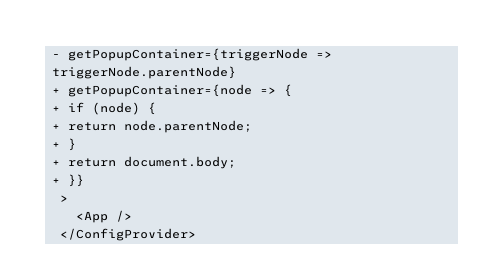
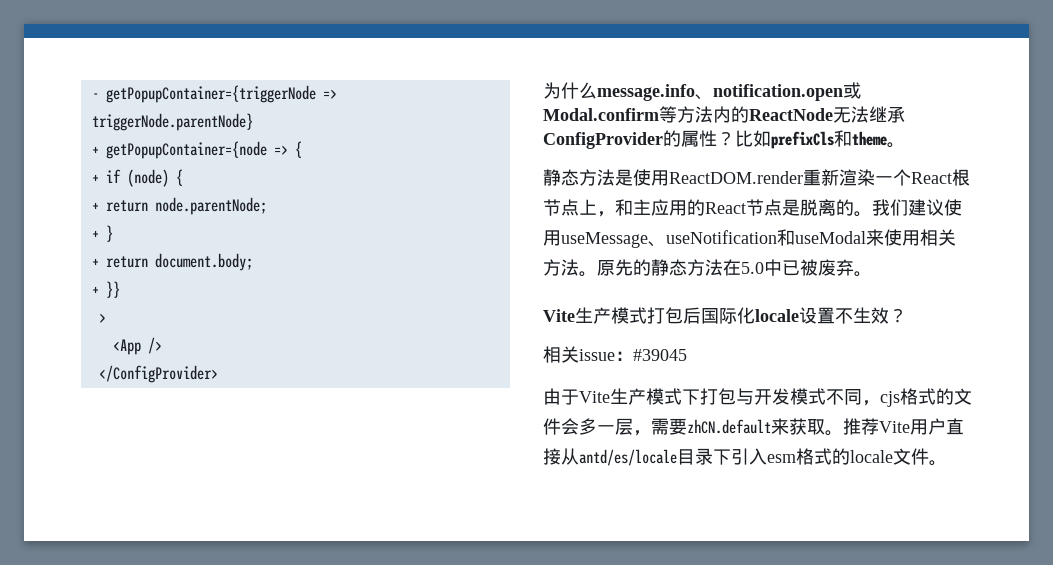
+ 为什么message.info、notification.open或Modal.confirm等方法内的ReactNode无法继承ConfigProvider的属性？比如prefixCls和theme。
+ 静态方法是使用ReactDOM.render重新渲染一个React根节点上，和主应用的React节点是脱离的。我们建议使用useMessage、useNotification和useModal来使用相关方法。原先的静态方法在5.0中已被废弃。
+ Vite生产模式打包后国际化locale设置不生效？
+ 相关issue：#39045
+ 由于Vite生产模式下打包与开发模式不同，cjs格式的文件会多一层，需要zhCN.default来获取。推荐Vite用户直接从antd/es/locale目录下引入esm格式的locale文件。

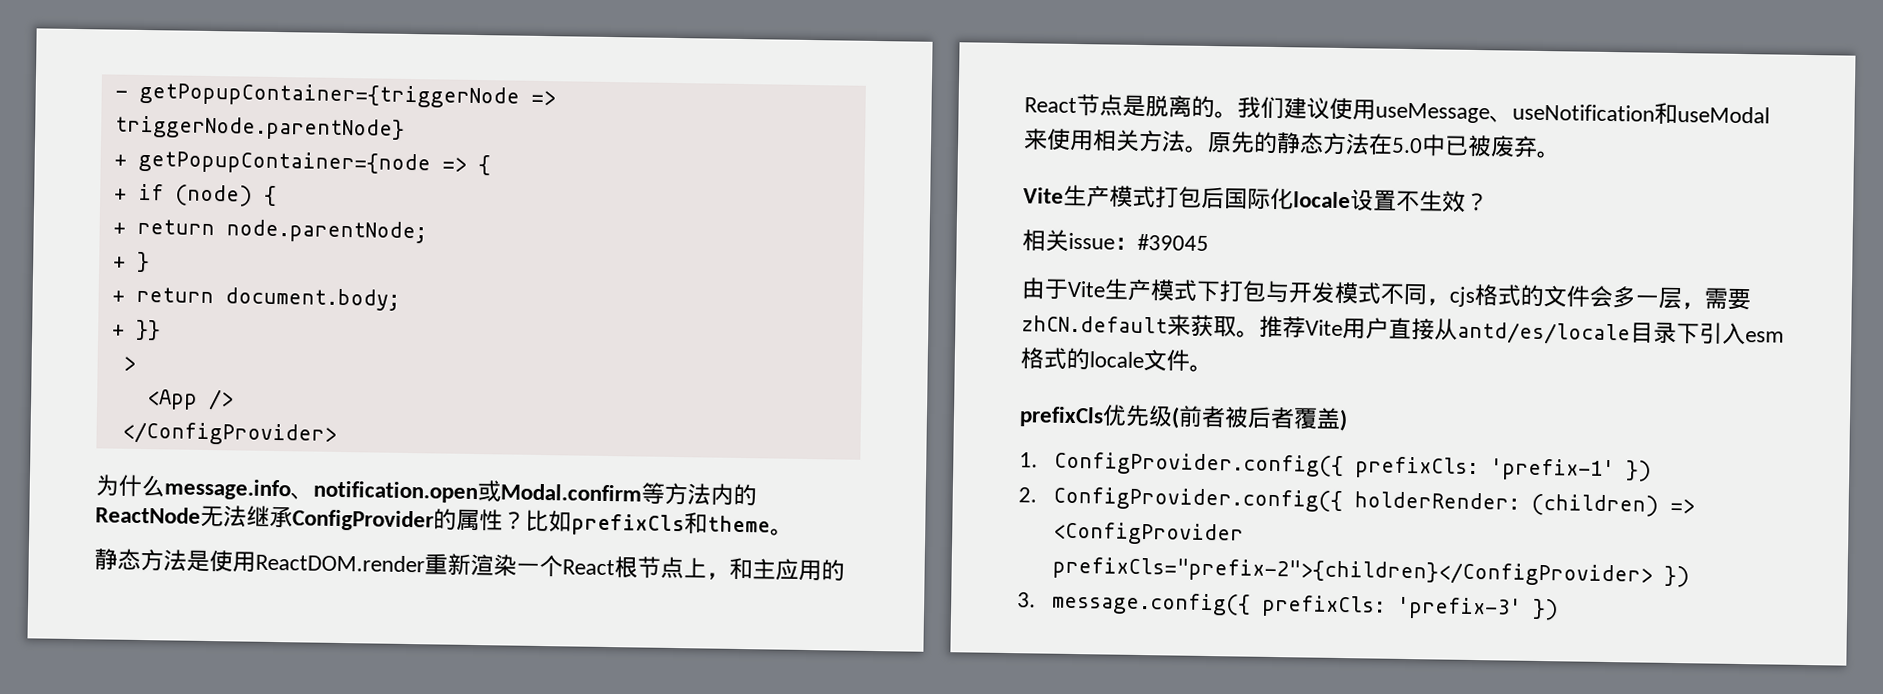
+ prefixCls优先级(前者被后者覆盖)
+ 1. ConfigProvider.config({ prefixCls: 'prefix-1' })
+ 2. ConfigProvider.config({ holderRender: (children) => <ConfigProvider prefixCls="prefix-2">{children}</ConfigProvider> })
+ 3. message.config({ prefixCls: 'prefix-3' })

